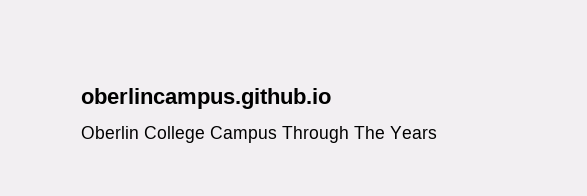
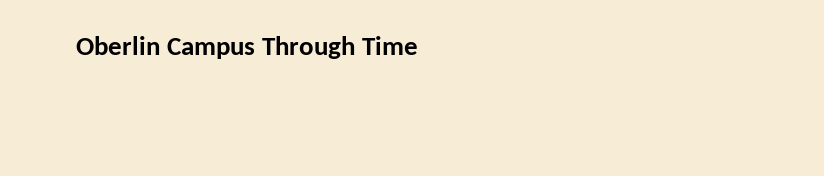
- oberlincampus.github.io
- Oberlin College Campus Through The Years
+ Oberlin Campus Through Time

